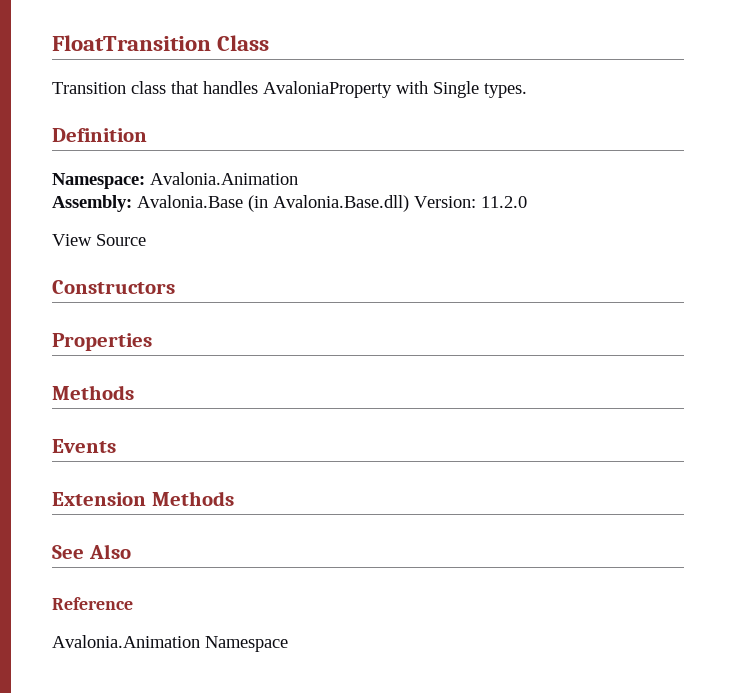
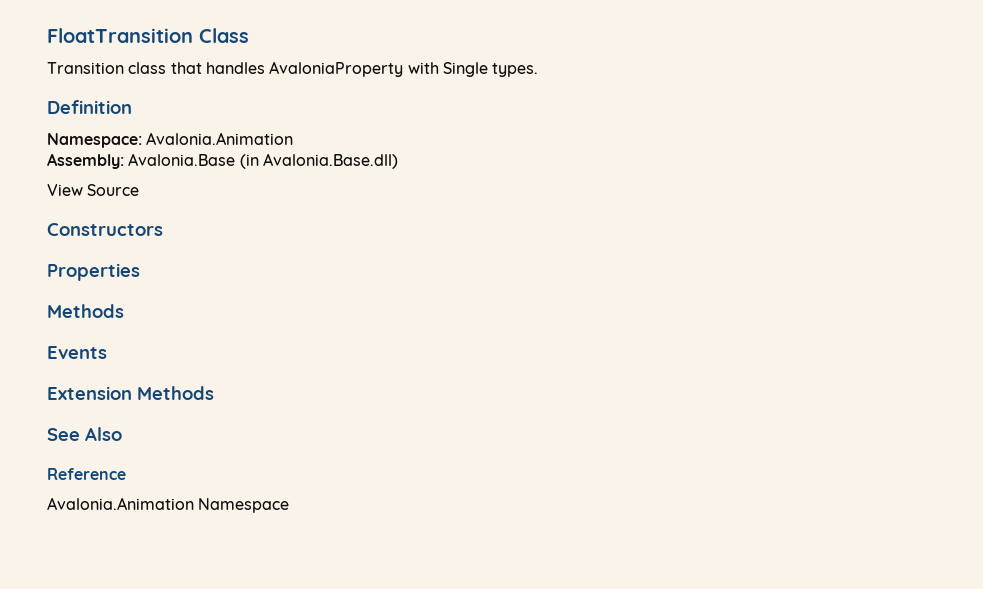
- Assembly: Avalonia.Base (in Avalonia.Base.dll) Version: 11.2.0
+ Assembly: Avalonia.Base (in Avalonia.Base.dll)

